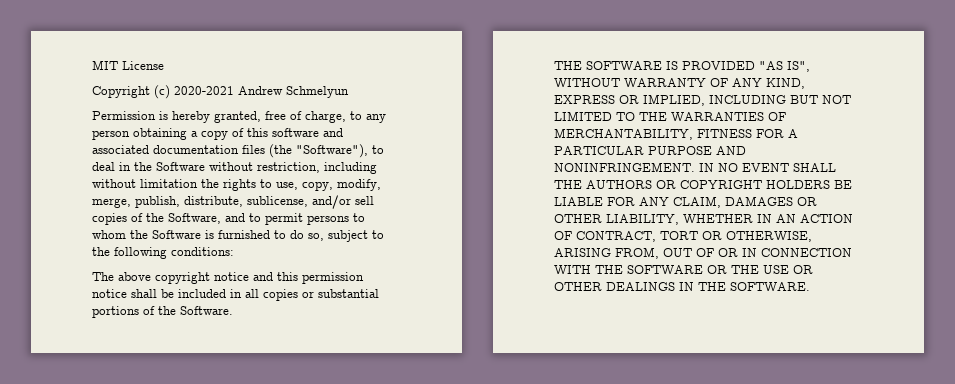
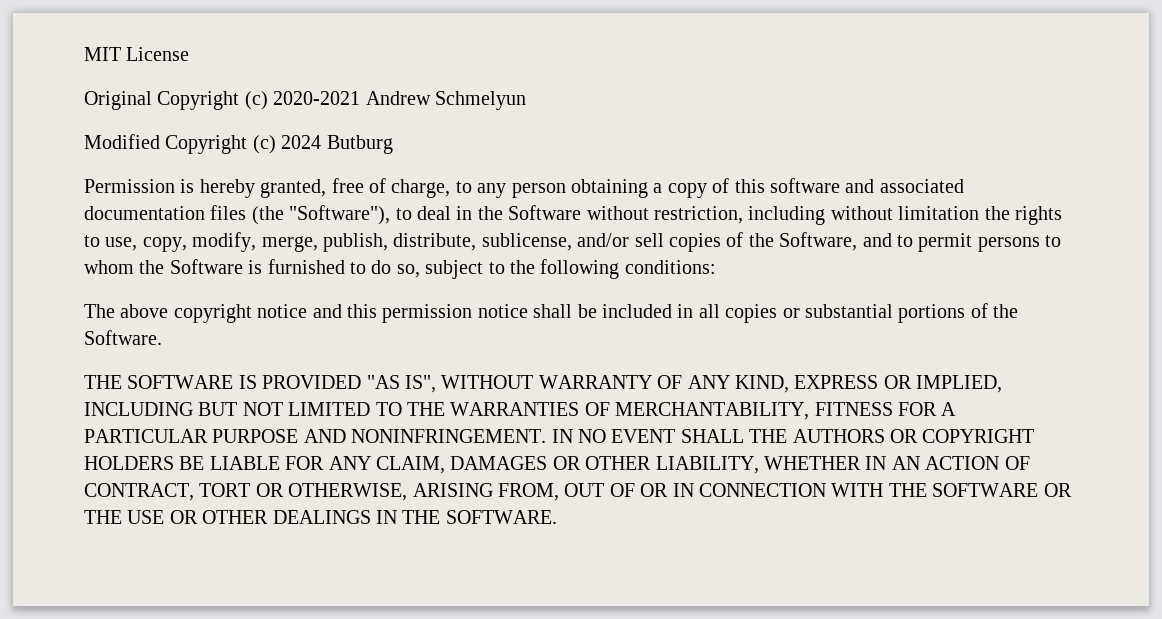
- Copyright (c) 2020-2021 Andrew Schmelyun
+ Original Copyright (c) 2020-2021 Andrew Schmelyun
+ Modified Copyright (c) 2024 Butburg

